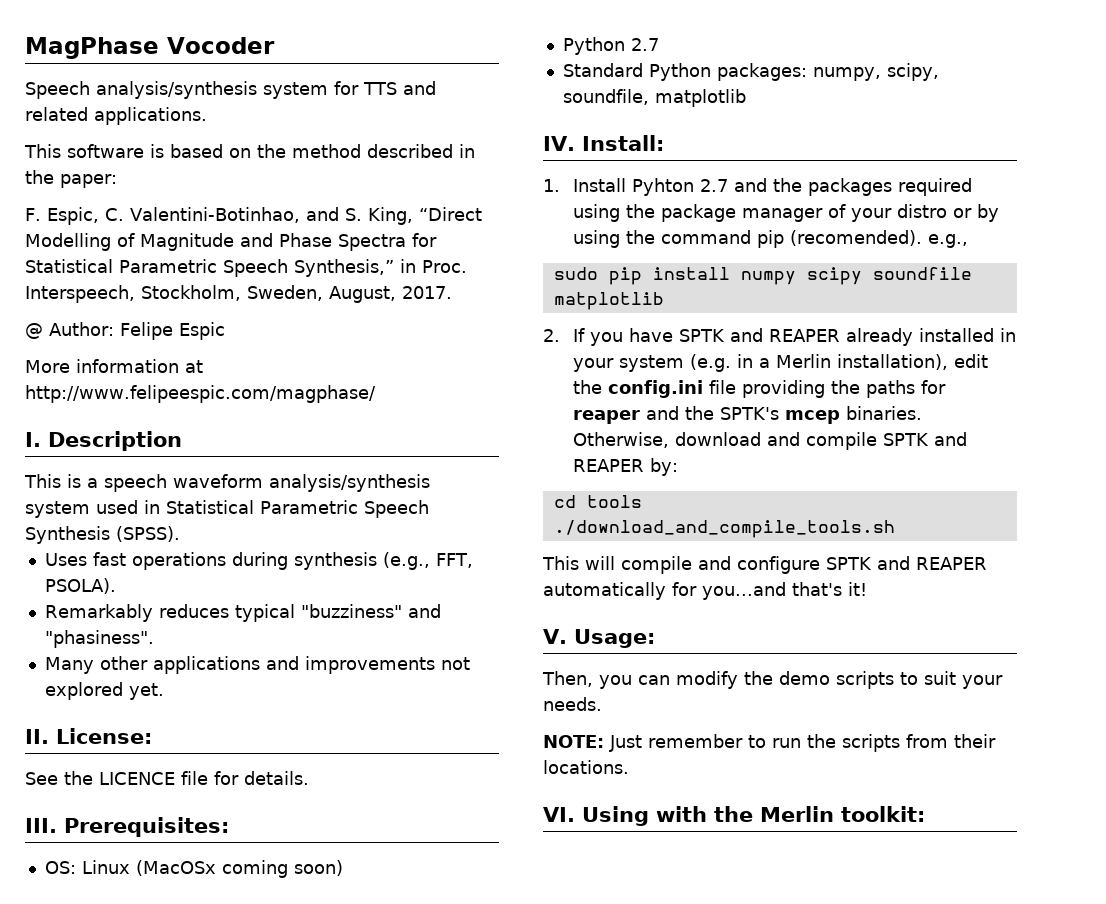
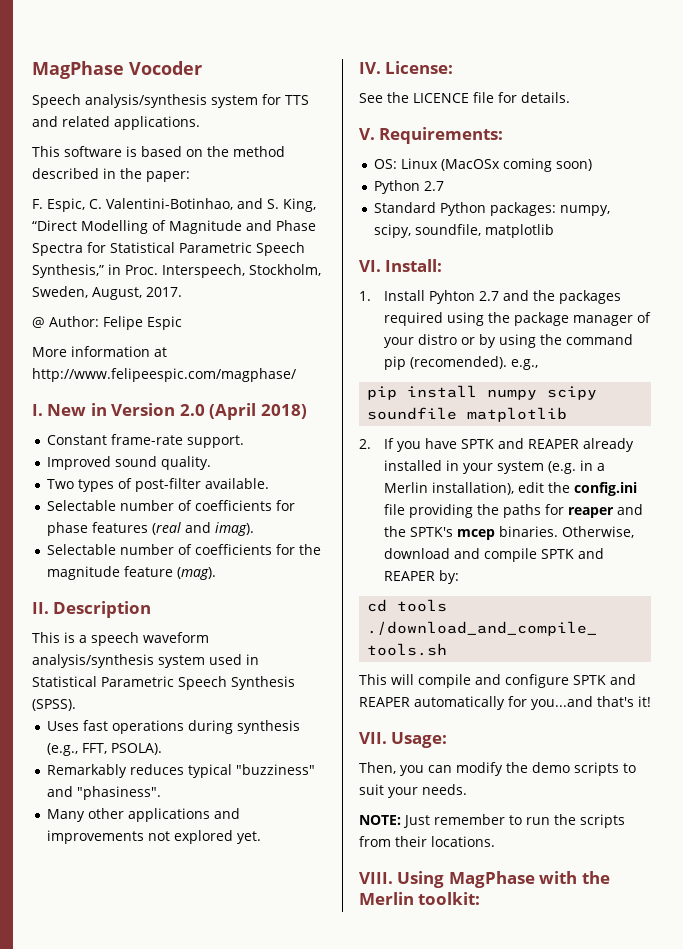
- I. Description
+ I. New in Version 2.0 (April 2018)
+ Constant frame-rate support.
+ Improved sound quality.
+ Two types of post-filter available.
+ Selectable number of coefficients for phase features (real and imag).
+ Selectable number of coefficients for the magnitude feature (mag).
+ II. Description
- II. License:
+ IV. License:
- III. Prerequisites:
+ V. Requirements:
- IV. Install:
+ VI. Install:
- sudo pip install numpy scipy soundfile matplotlib
+ pip install numpy scipy soundfile matplotlib
- V. Usage:
+ VII. Usage:
- VI. Using with the Merlin toolkit:
+ VIII. Using MagPhase with the Merlin toolkit:

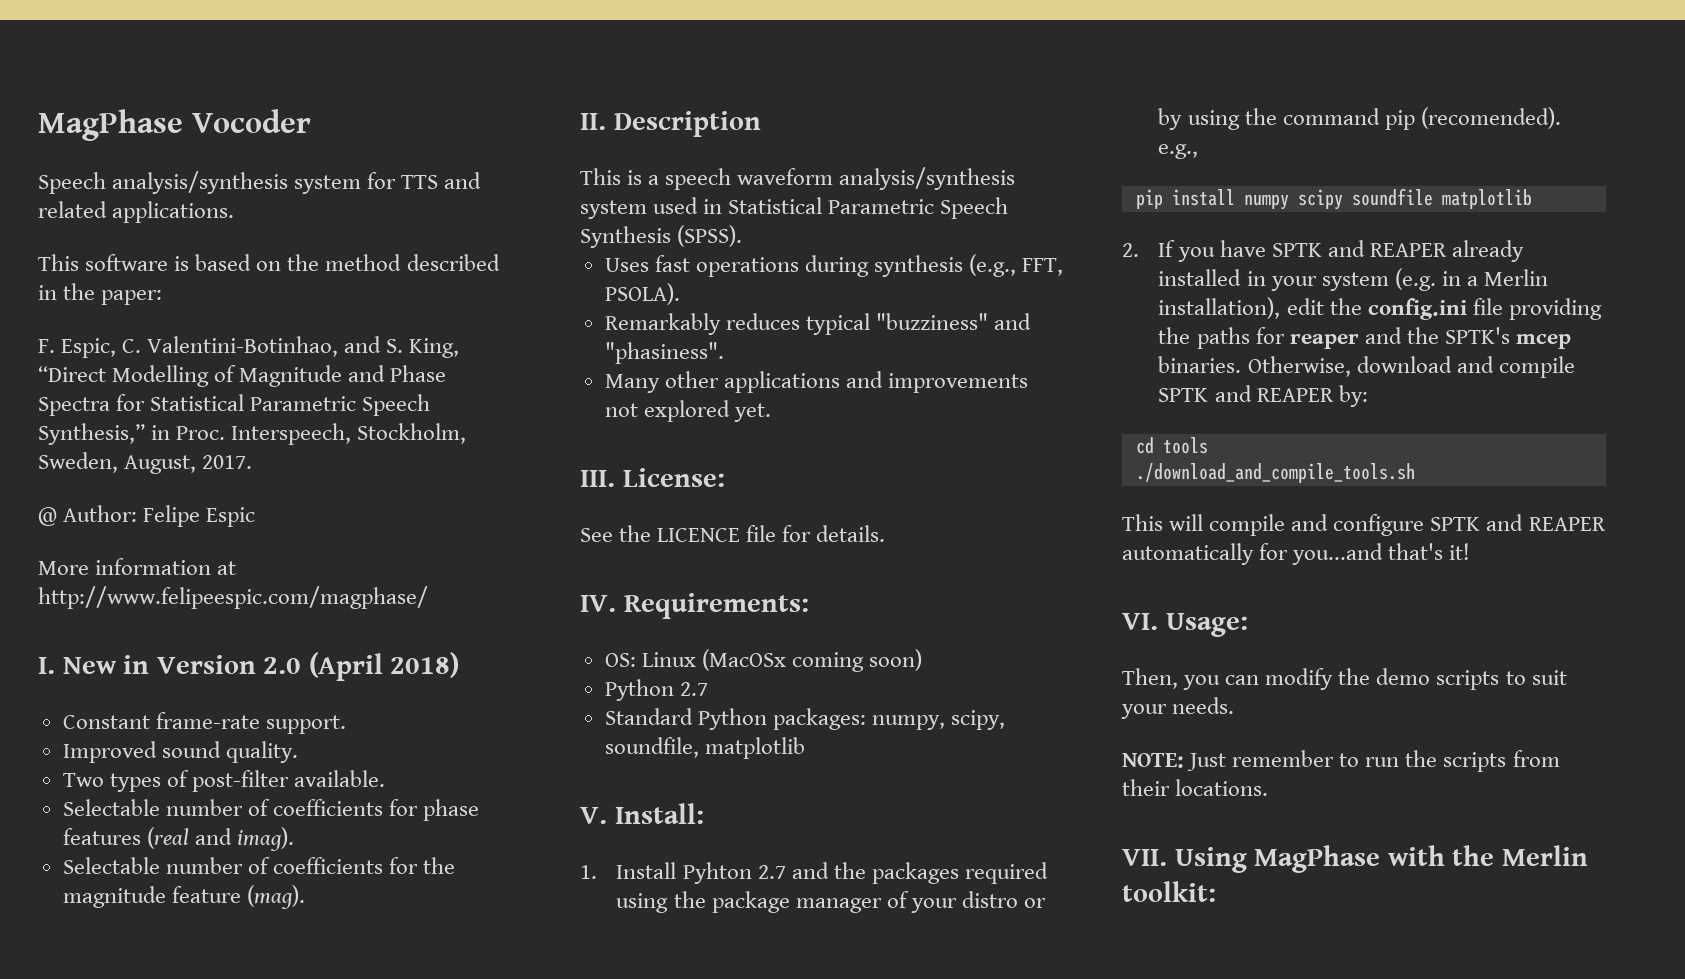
- IV. License:
+ III. License:
- V. Requirements:
+ IV. Requirements:
- VI. Install:
+ V. Install:
- VII. Usage:
+ VI. Usage:
- VIII. Using MagPhase with the Merlin toolkit:
+ VII. Using MagPhase with the Merlin toolkit:

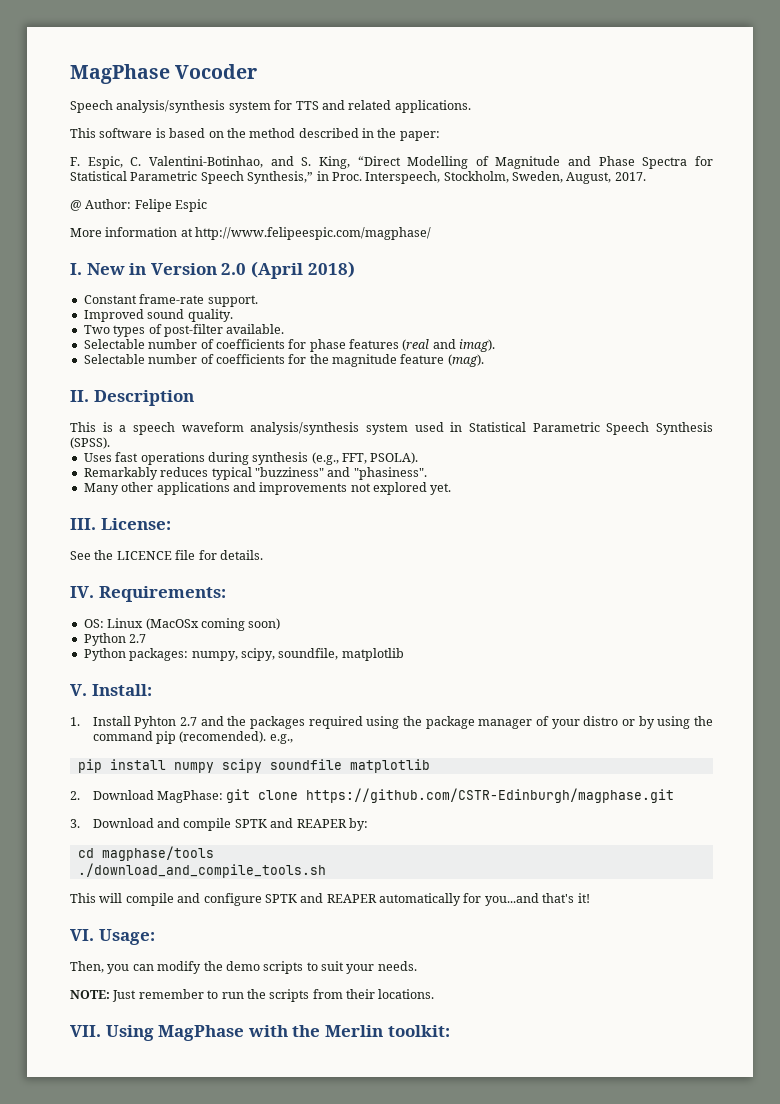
- Standard Python packages: numpy, scipy, soundfile, matplotlib
+ Python packages: numpy, scipy, soundfile, matplotlib
- 2. If you have SPTK and REAPER already installed in your system (e.g. in a Merlin installation), edit the config.ini file providing the paths for reaper and the SPTK's mcep binaries. Otherwise, download and compile SPTK and REAPER by:
+ 2. Download MagPhase: git clone https://github.com/CSTR-Edinburgh/magphase.git
+ 3. Download and compile SPTK and REAPER by:
- cd tools
+ cd magphase/tools

